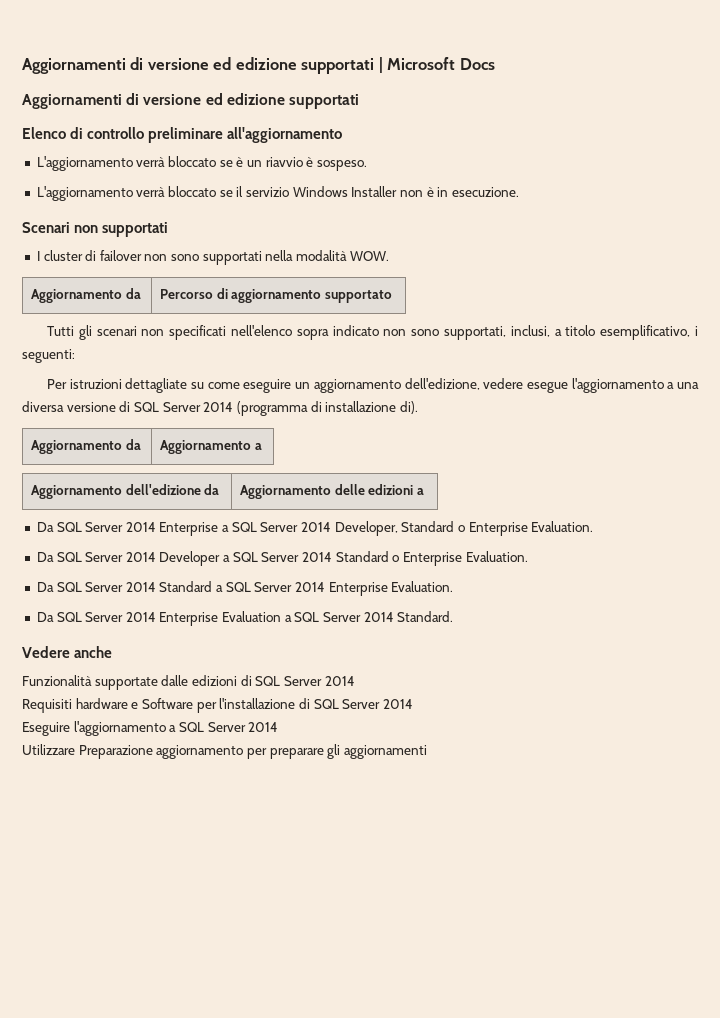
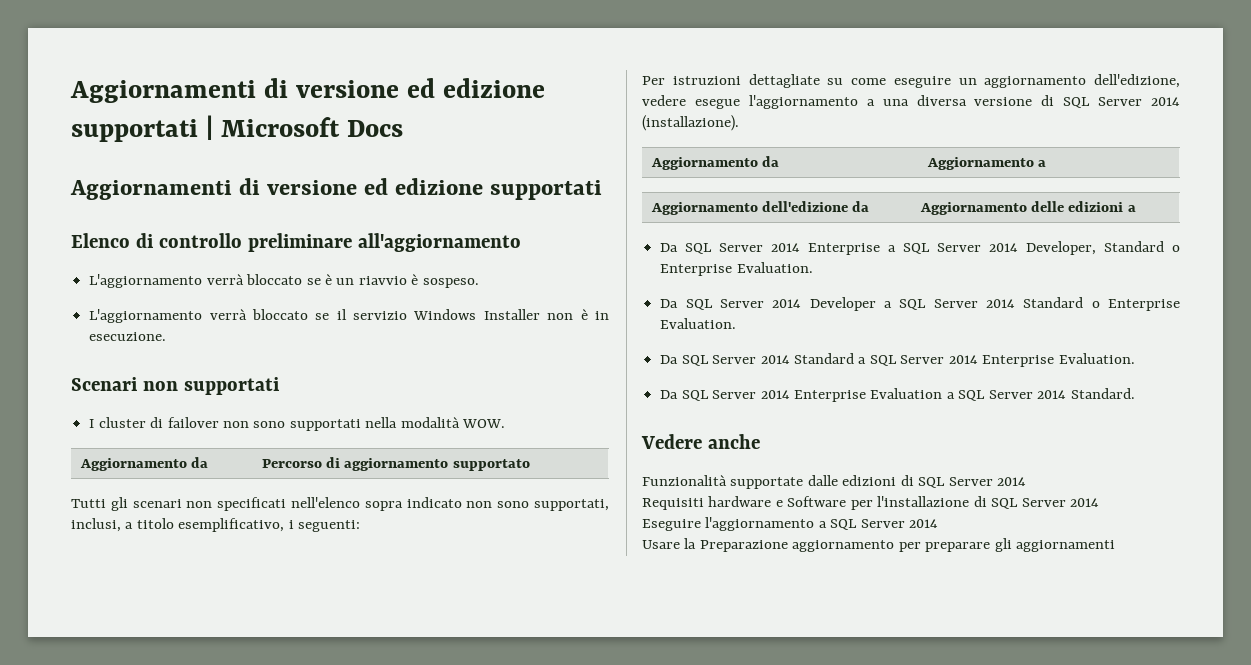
- Per istruzioni dettagliate su come eseguire un aggiornamento dell'edizione, vedere esegue l'aggiornamento a una diversa versione di SQL Server 2014 (programma di installazione di).
+ Per istruzioni dettagliate su come eseguire un aggiornamento dell'edizione, vedere esegue l'aggiornamento a una diversa versione di SQL Server 2014 (installazione).
- Utilizzare Preparazione aggiornamento per preparare gli aggiornamenti
+ Usare la Preparazione aggiornamento per preparare gli aggiornamenti

